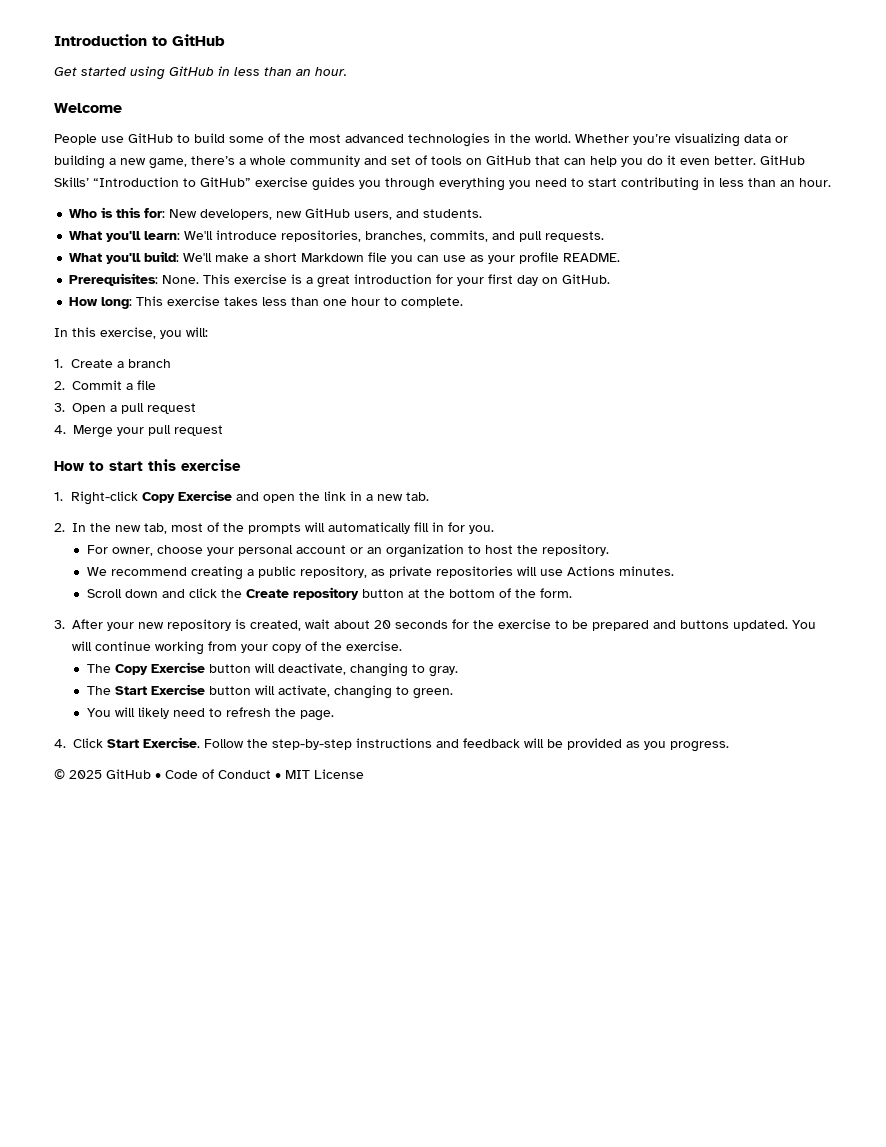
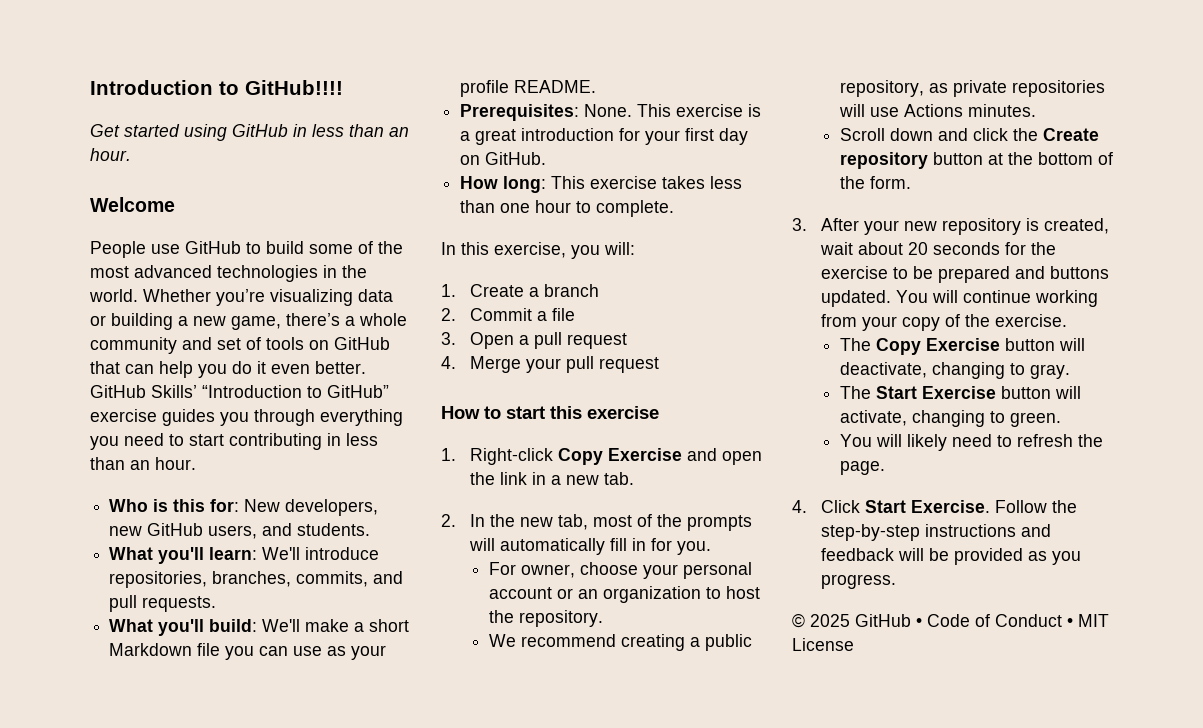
- Introduction to GitHub
+ Introduction to GitHub!!!!

